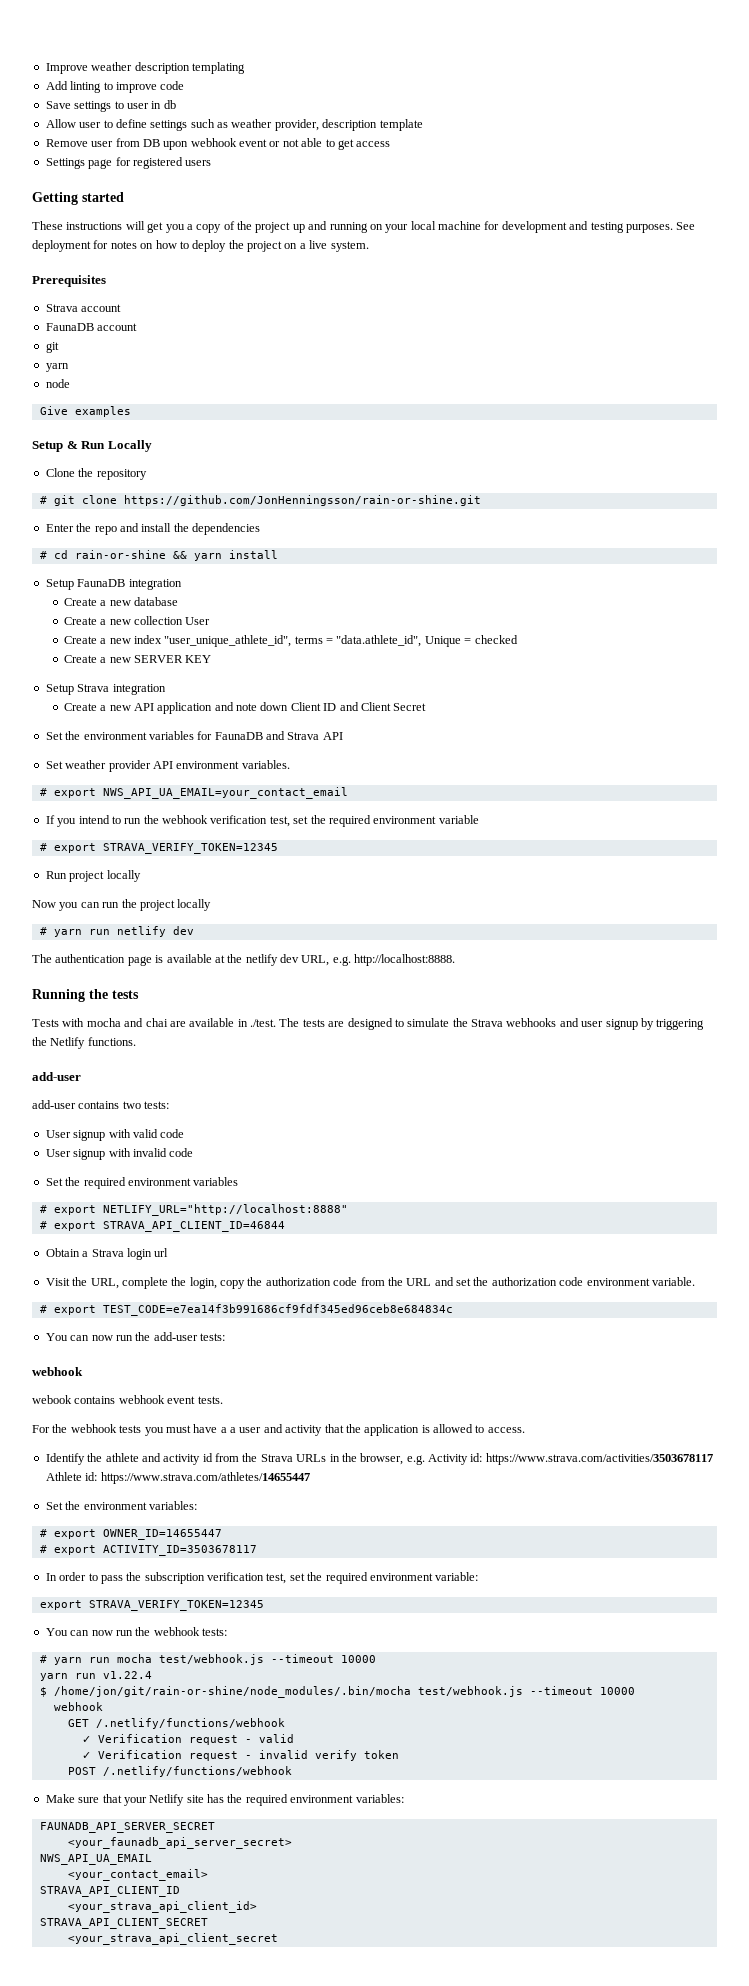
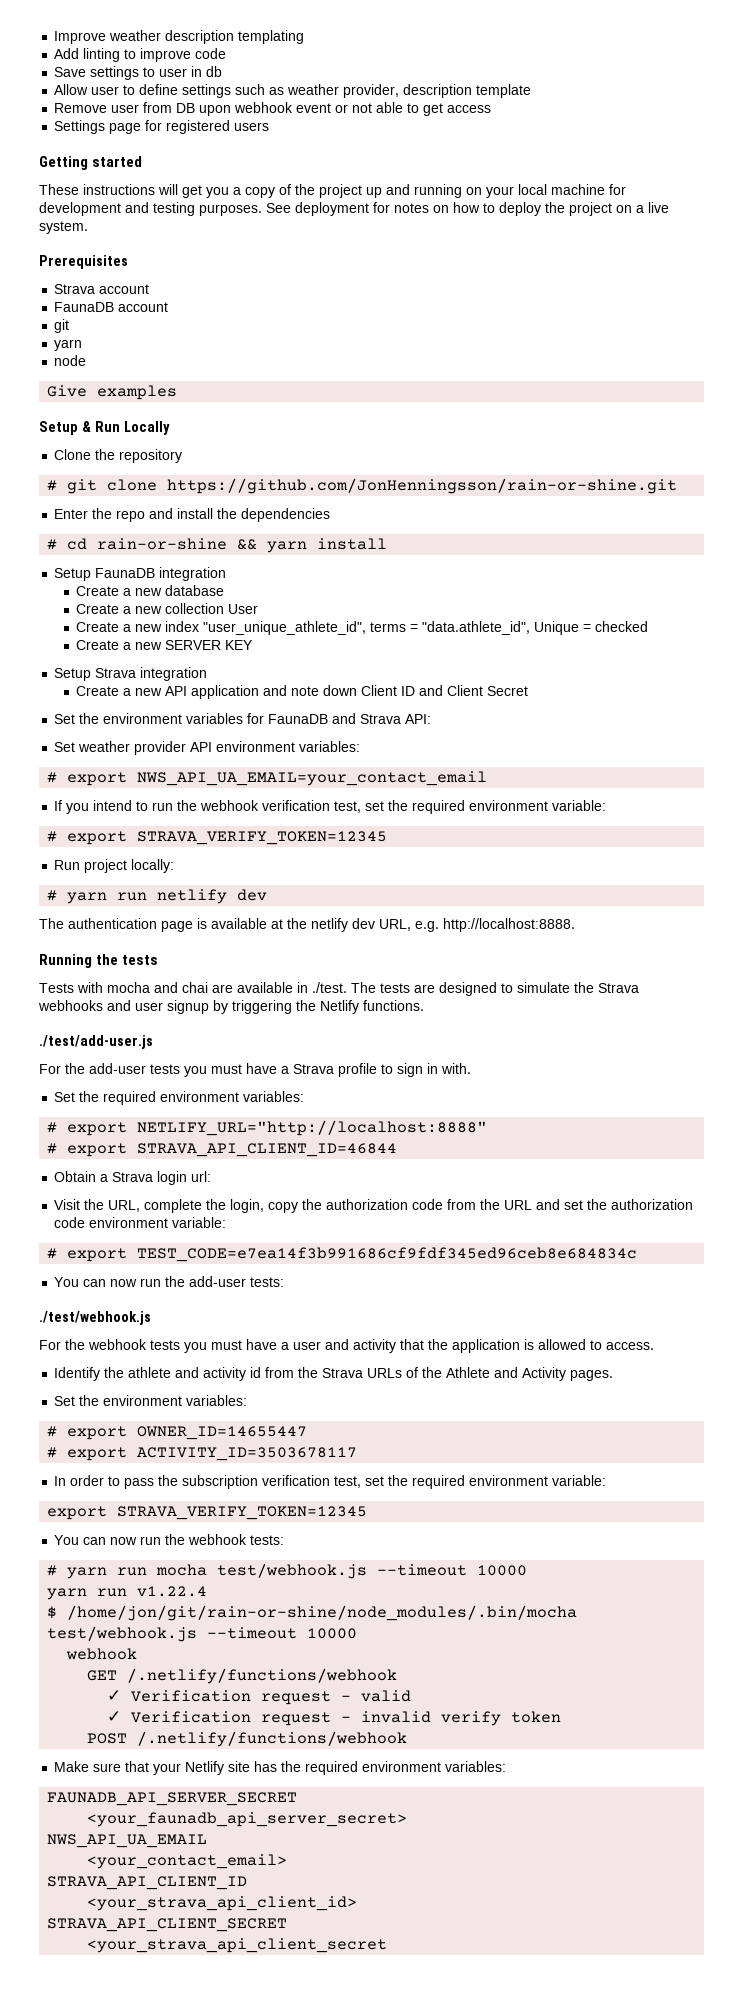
- Set the environment variables for FaunaDB and Strava API
+ Set the environment variables for FaunaDB and Strava API:
- Set weather provider API environment variables.
+ Set weather provider API environment variables:
- If you intend to run the webhook verification test, set the required environment variable
+ If you intend to run the webhook verification test, set the required environment variable:
- Run project locally
- Now you can run the project locally
+ Run project locally:
  Tests with mocha and chai are available in ./test. The tests are designed to simulate the Strava webhooks and user signup by triggering the Netlify functions.
- add-user
- add-user contains two tests:
- User signup with valid code
- User signup with invalid code
+ ./test/add-user.js
+ For the add-user tests you must have a Strava profile to sign in with.
- Set the required environment variables
+ Set the required environment variables:
- Obtain a Strava login url
+ Obtain a Strava login url:
- Visit the URL, complete the login, copy the authorization code from the URL and set the authorization code environment variable.
+ Visit the URL, complete the login, copy the authorization code from the URL and set the authorization code environment variable:
  You can now run the add-user tests:
- webhook
- webook contains webhook event tests.
+ ./test/webhook.js
- For the webhook tests you must have a a user and activity that the application is allowed to access.
+ For the webhook tests you must have a user and activity that the application is allowed to access.
- Identify the athlete and activity id from the Strava URLs in the browser, e.g. Activity id: https://www.strava.com/activities/3503678117 Athlete id: https://www.strava.com/athletes/14655447
+ Identify the athlete and activity id from the Strava URLs of the Athlete and Activity pages.

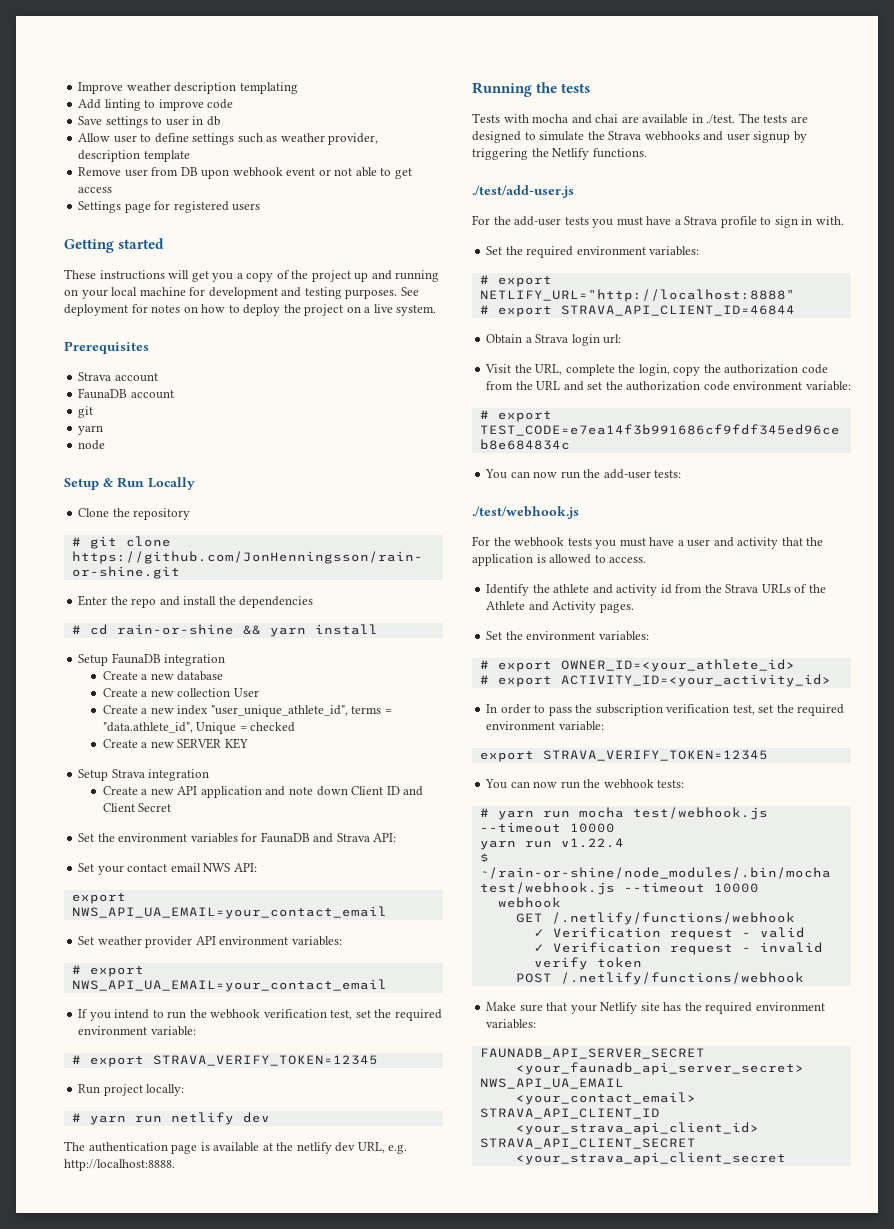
- Give examples
+ Set your contact email NWS API:
+ export NWS_API_UA_EMAIL=your_contact_email
- # export OWNER_ID=14655447
- # export ACTIVITY_ID=3503678117
+ # export OWNER_ID=<your_athlete_id>
+ # export ACTIVITY_ID=<your_activity_id>
- $ /home/jon/git/rain-or-shine/node_modules/.bin/mocha test/webhook.js --timeout 10000
+ $ ~/rain-or-shine/node_modules/.bin/mocha test/webhook.js --timeout 10000

